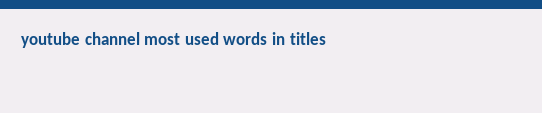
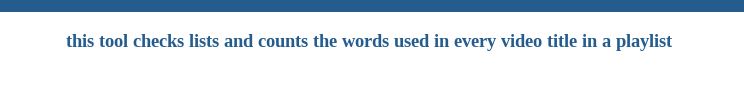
- youtube channel most used words in titles
+ this tool checks lists and counts the words used in every video title in a playlist

